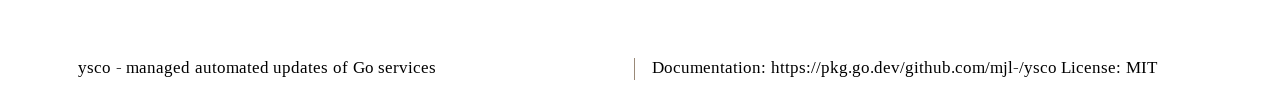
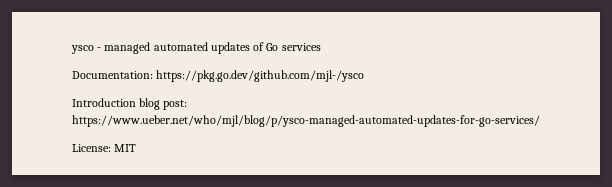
- Documentation: https://pkg.go.dev/github.com/mjl-/ysco License: MIT
+ Documentation: https://pkg.go.dev/github.com/mjl-/ysco
+ Introduction blog post: https://www.ueber.net/who/mjl/blog/p/ysco-managed-automated-updates-for-go-services/
+ License: MIT

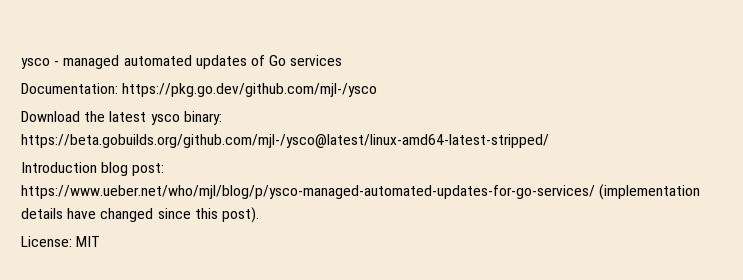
- Introduction blog post: https://www.ueber.net/who/mjl/blog/p/ysco-managed-automated-updates-for-go-services/
+ Download the latest ysco binary: https://beta.gobuilds.org/github.com/mjl-/ysco@latest/linux-amd64-latest-stripped/
+ Introduction blog post: https://www.ueber.net/who/mjl/blog/p/ysco-managed-automated-updates-for-go-services/ (implementation details have changed since this post).

